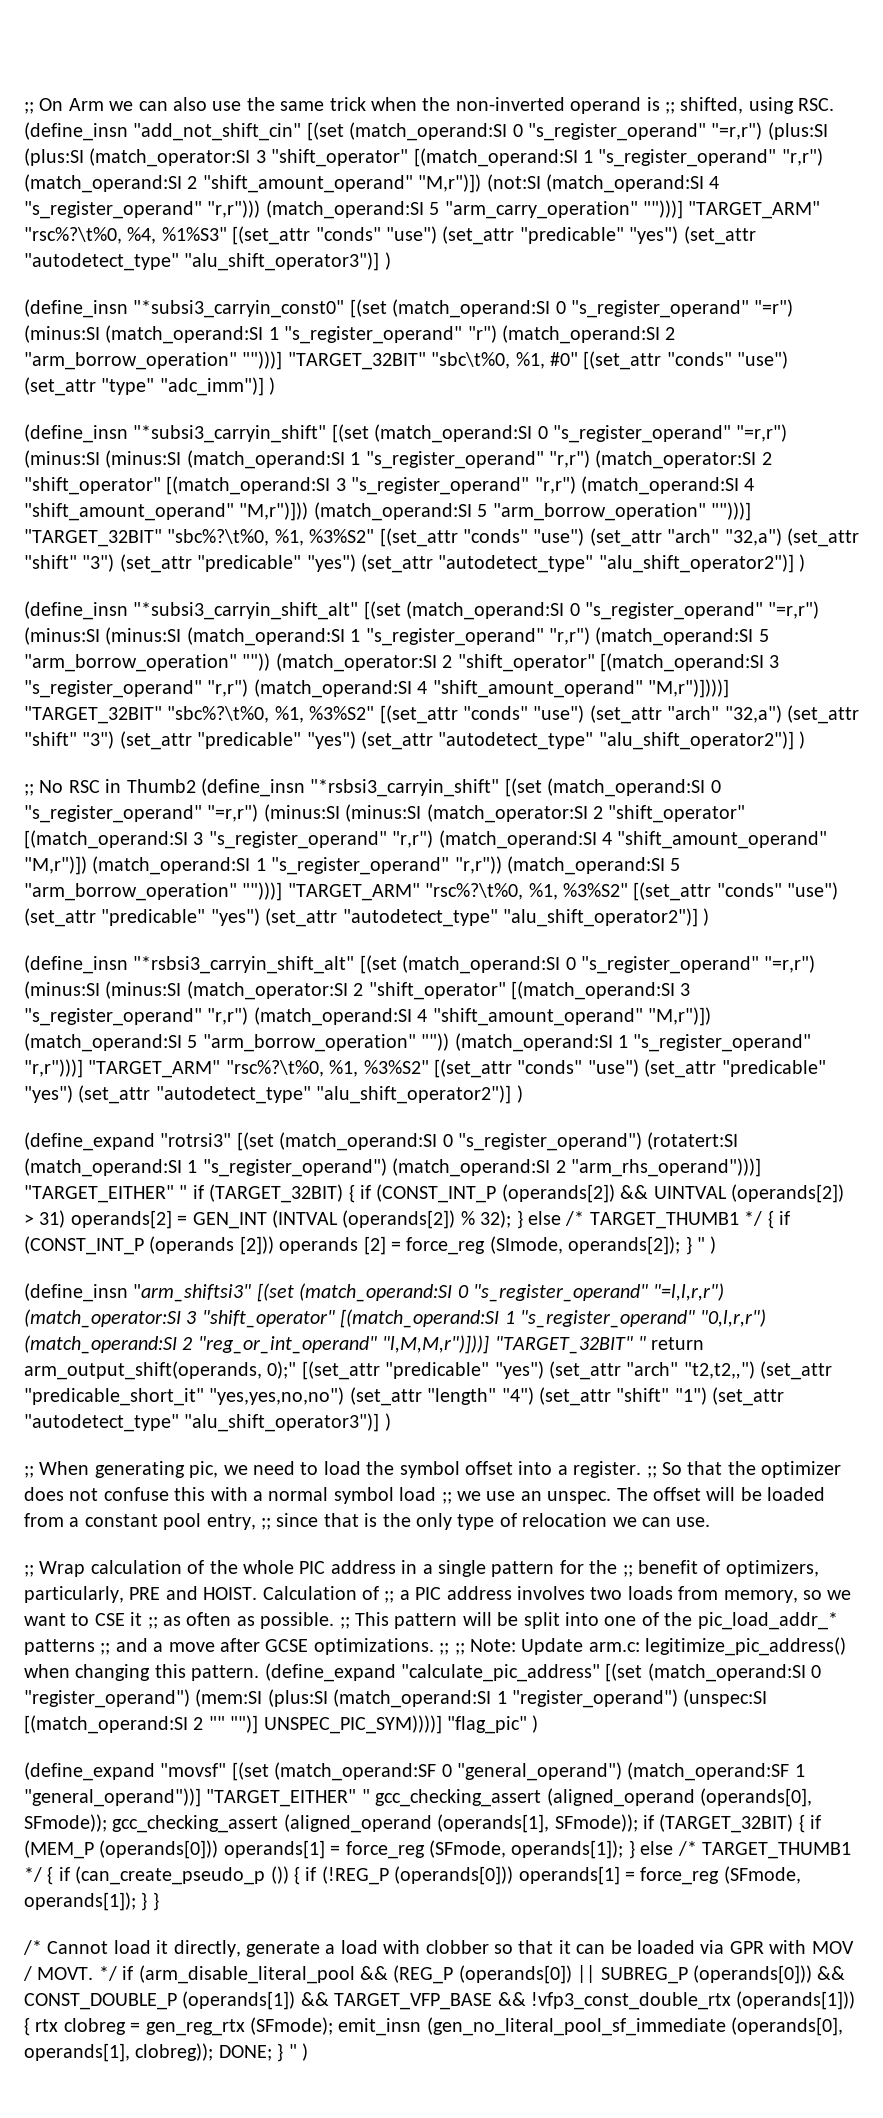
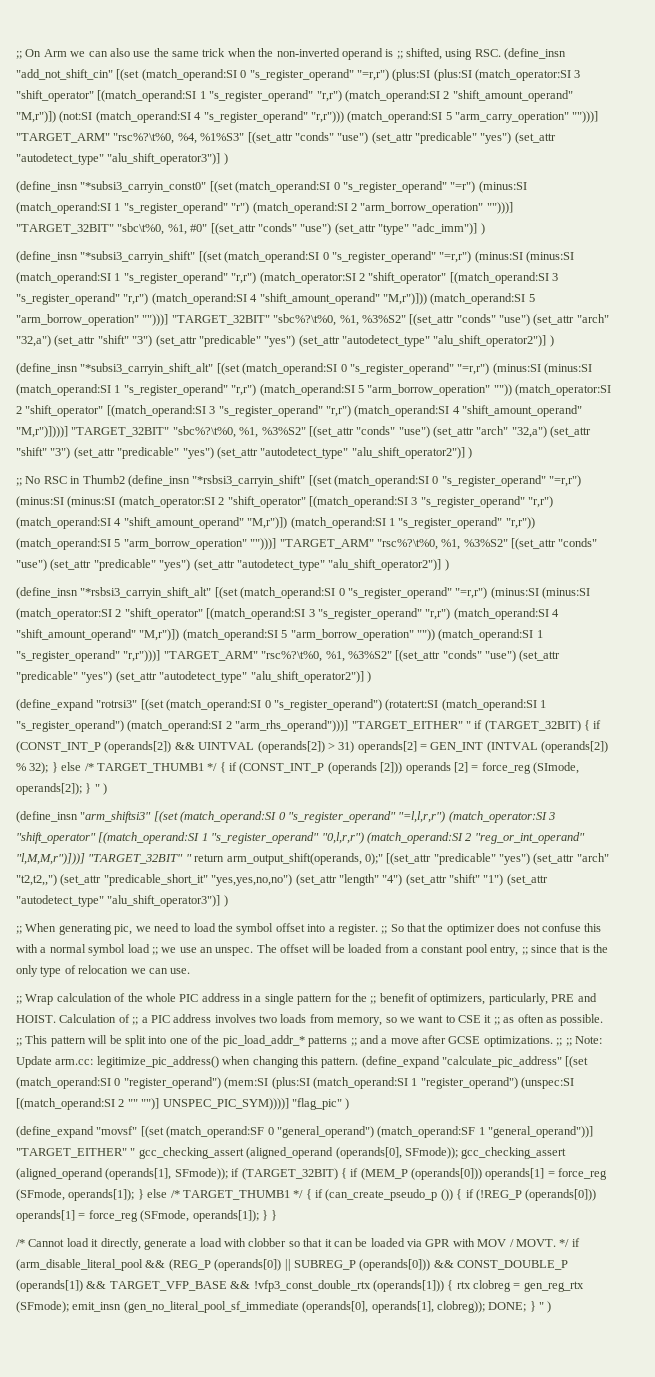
- Calculation of ;; a PIC address involves two loads from memory, so we want to CSE it ;; as often as possible. ;; This pattern will be split into one of the pic_load_addr_* patterns ;; and a move after GCSE optimizations. ;; ;; Note: Update arm.c: legitimize_pic_address() when changing this pattern.
+ Calculation of ;; a PIC address involves two loads from memory, so we want to CSE it ;; as often as possible. ;; This pattern will be split into one of the pic_load_addr_* patterns ;; and a move after GCSE optimizations. ;; ;; Note: Update arm.cc: legitimize_pic_address() when changing this pattern.

